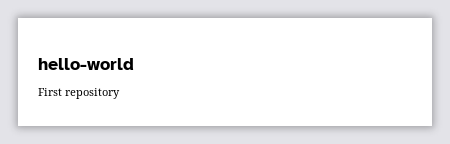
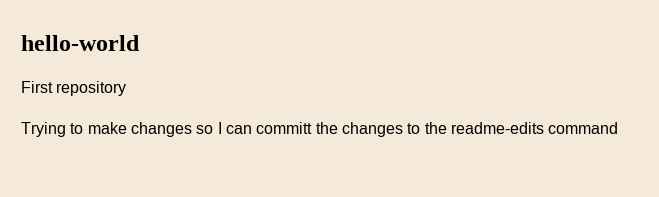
+ Trying to make changes so I can committ the changes to the readme-edits command

